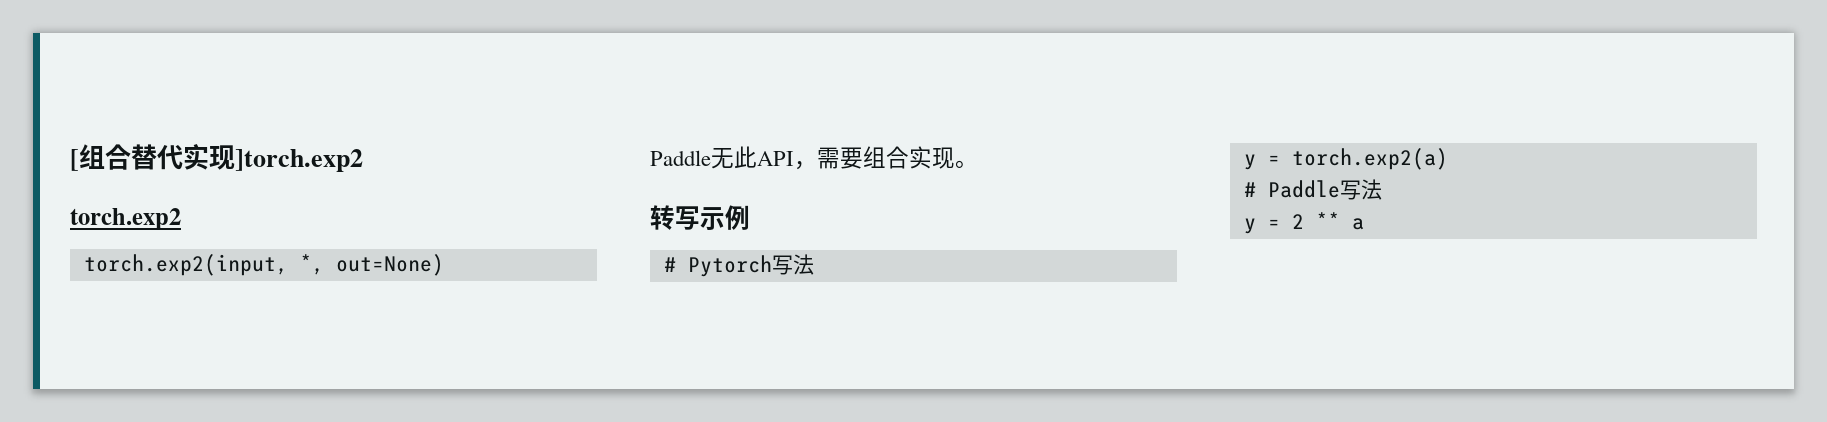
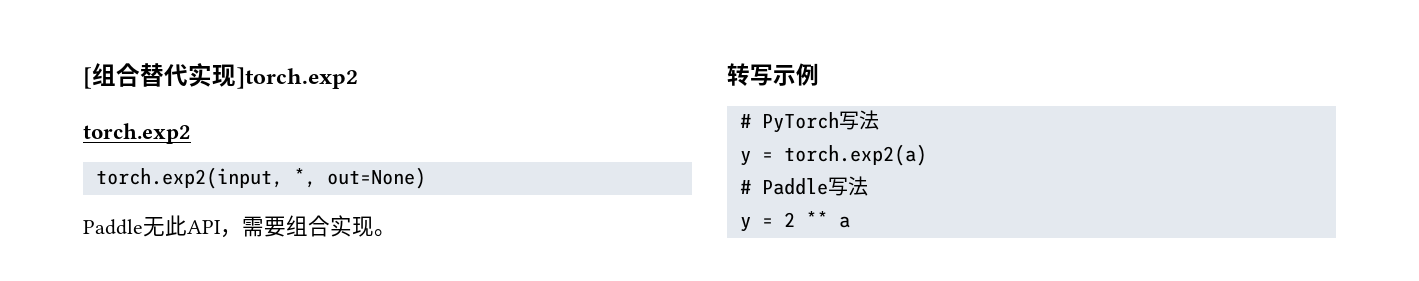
- # Pytorch写法
+ # PyTorch写法

